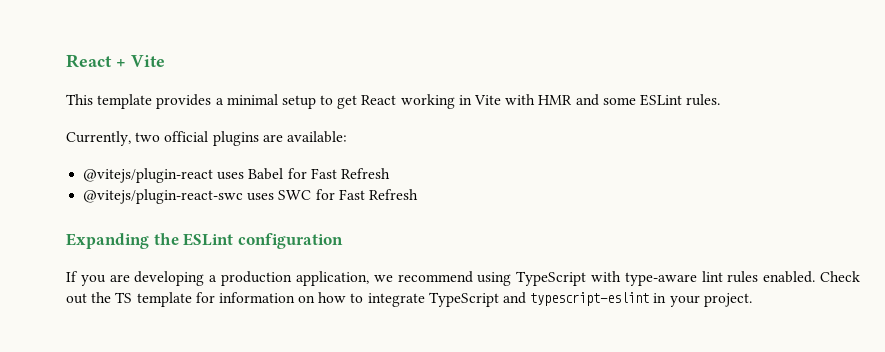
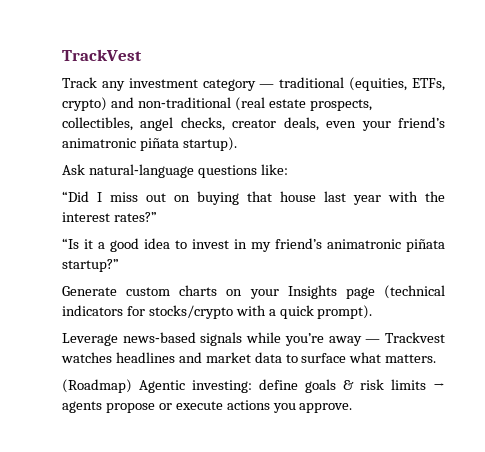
- React + Vite
- This template provides a minimal setup to get React working in Vite with HMR and some ESLint rules.
- Currently, two official plugins are available:
- @vitejs/plugin-react uses Babel for Fast Refresh
- @vitejs/plugin-react-swc uses SWC for Fast Refresh
- Expanding the ESLint configuration
- If you are developing a production application, we recommend using TypeScript with type-aware lint rules enabled. Check out the TS template for information on how to integrate TypeScript and typescript-eslint in your project.
+ TrackVest
+ Track any investment category — traditional (equities, ETFs, crypto) and non‑traditional (real estate prospects, collectibles, angel checks, creator deals, even your friend’s animatronic piñata startup).
+ Ask natural‑language questions like:
+ “Did I miss out on buying that house last year with the interest rates?”
+ “Is it a good idea to invest in my friend’s animatronic piñata startup?”
+ Generate custom charts on your Insights page (technical indicators for stocks/crypto with a quick prompt).
+ Leverage news‑based signals while you’re away — Trackvest watches headlines and market data to surface what matters.
+ (Roadmap) Agentic investing: define goals & risk limits → agents propose or execute actions you approve.

